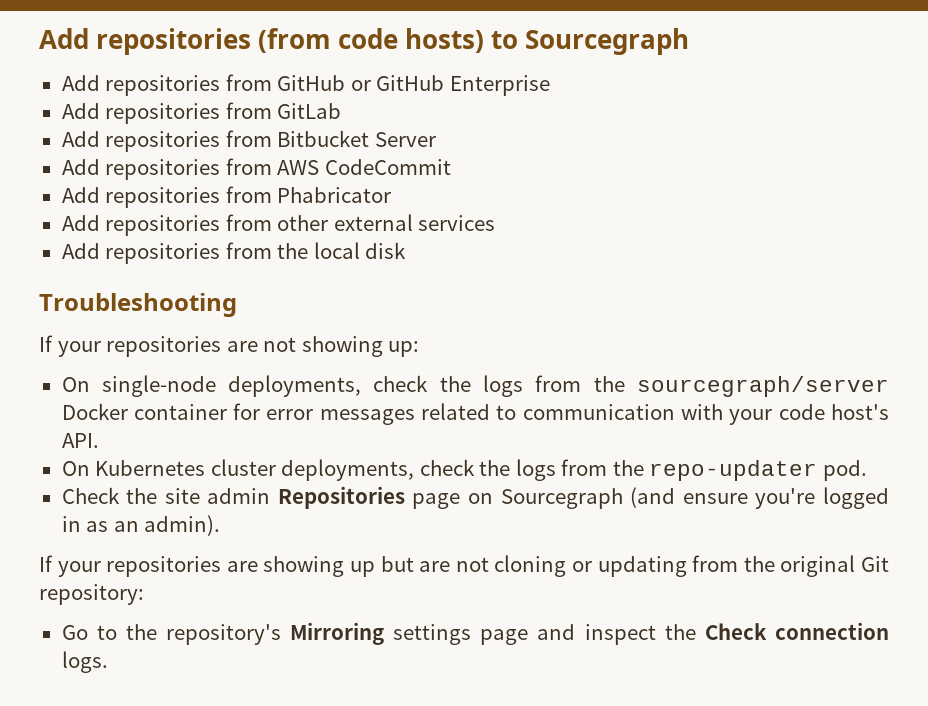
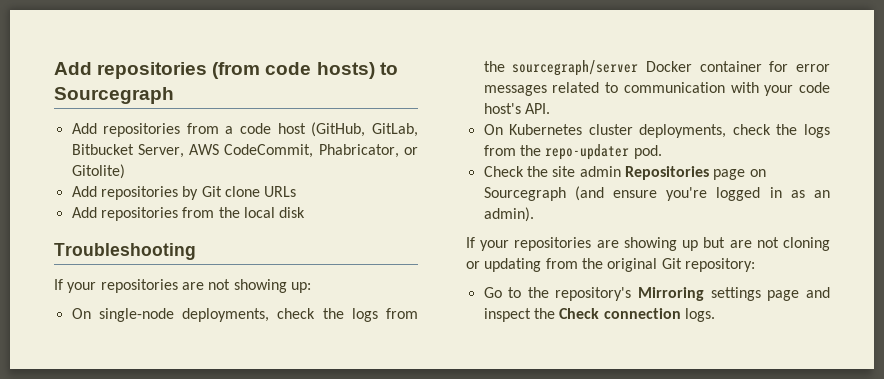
- Add repositories from GitHub or GitHub Enterprise
- Add repositories from GitLab
- Add repositories from Bitbucket Server
- Add repositories from AWS CodeCommit
- Add repositories from Phabricator
- Add repositories from other external services
+ Add repositories from a code host (GitHub, GitLab, Bitbucket Server, AWS CodeCommit, Phabricator, or Gitolite)
+ Add repositories by Git clone URLs

